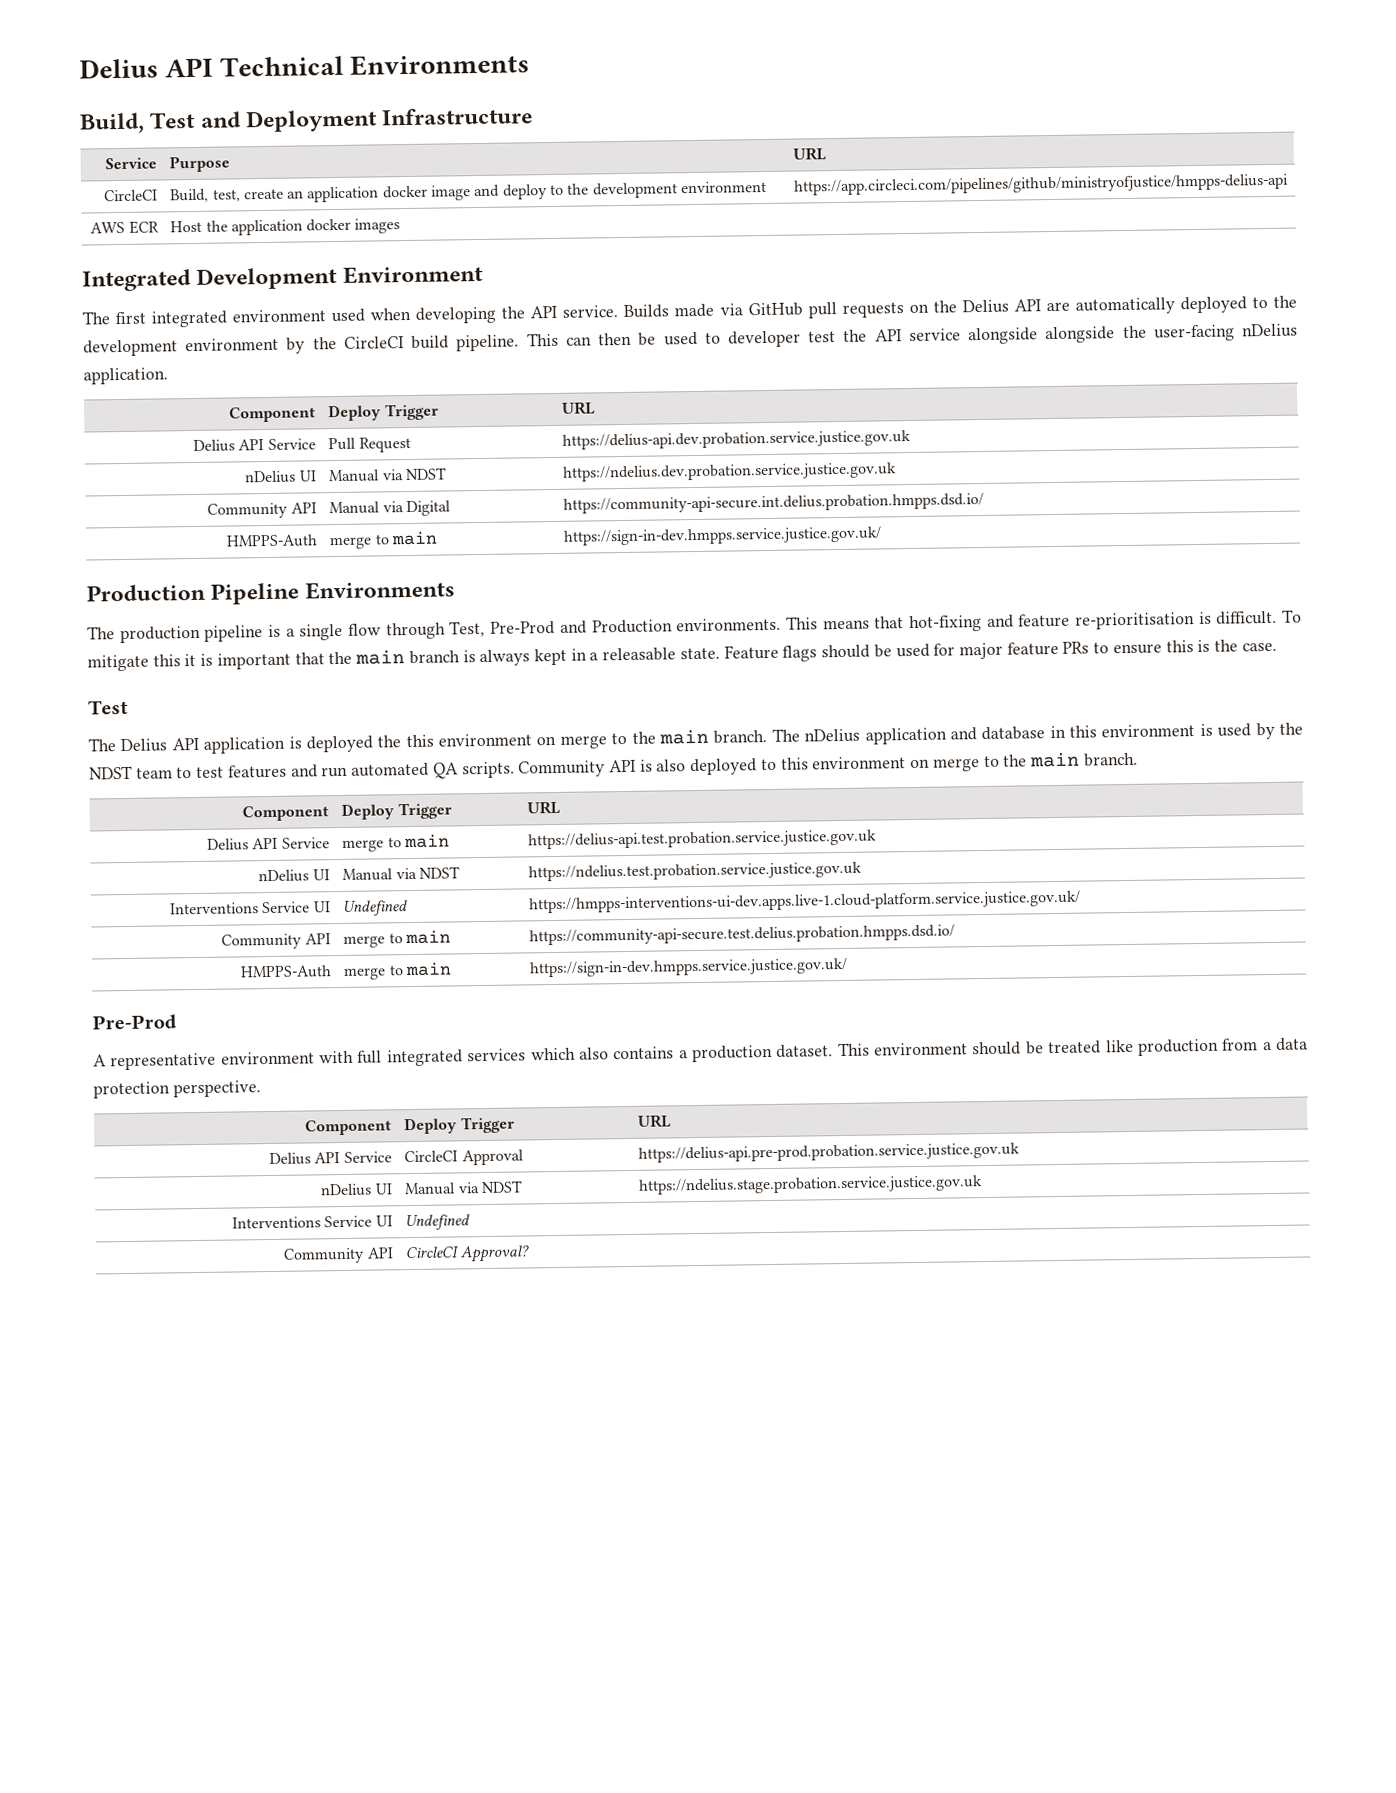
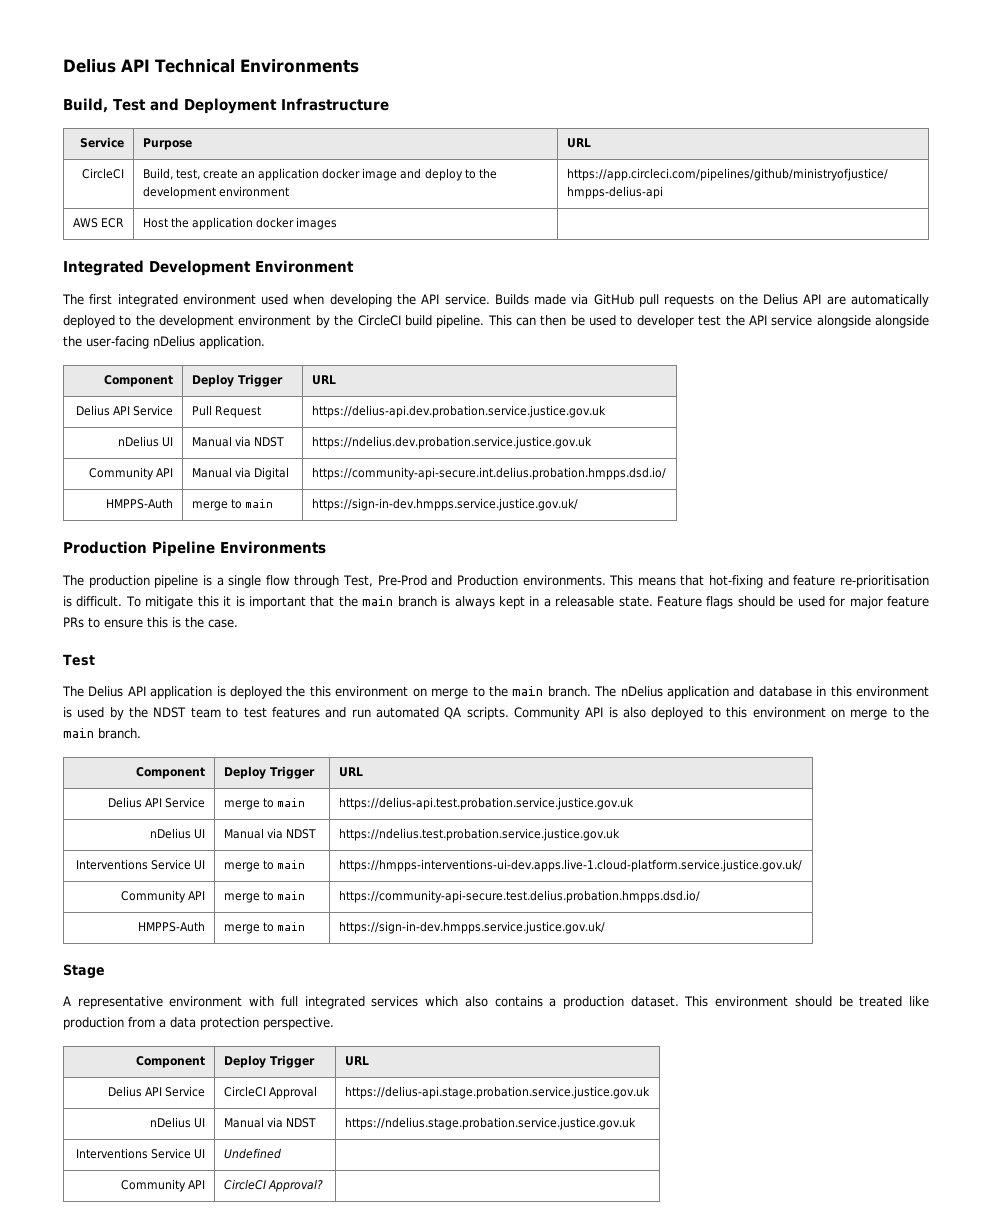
- Interventions Service UI | Undefined | https://hmpps-interventions-ui-dev.apps.live-1.cloud-platform.service.justice.gov.uk/
+ Interventions Service UI | merge to main | https://hmpps-interventions-ui-dev.apps.live-1.cloud-platform.service.justice.gov.uk/
  Community API | merge to main | https://community-api-secure.test.delius.probation.hmpps.dsd.io/
  HMPPS-Auth | merge to main | https://sign-in-dev.hmpps.service.justice.gov.uk/
- Pre-Prod
+ Stage
- Delius API Service | CircleCI Approval | https://delius-api.pre-prod.probation.service.justice.gov.uk
+ Delius API Service | CircleCI Approval | https://delius-api.stage.probation.service.justice.gov.uk

